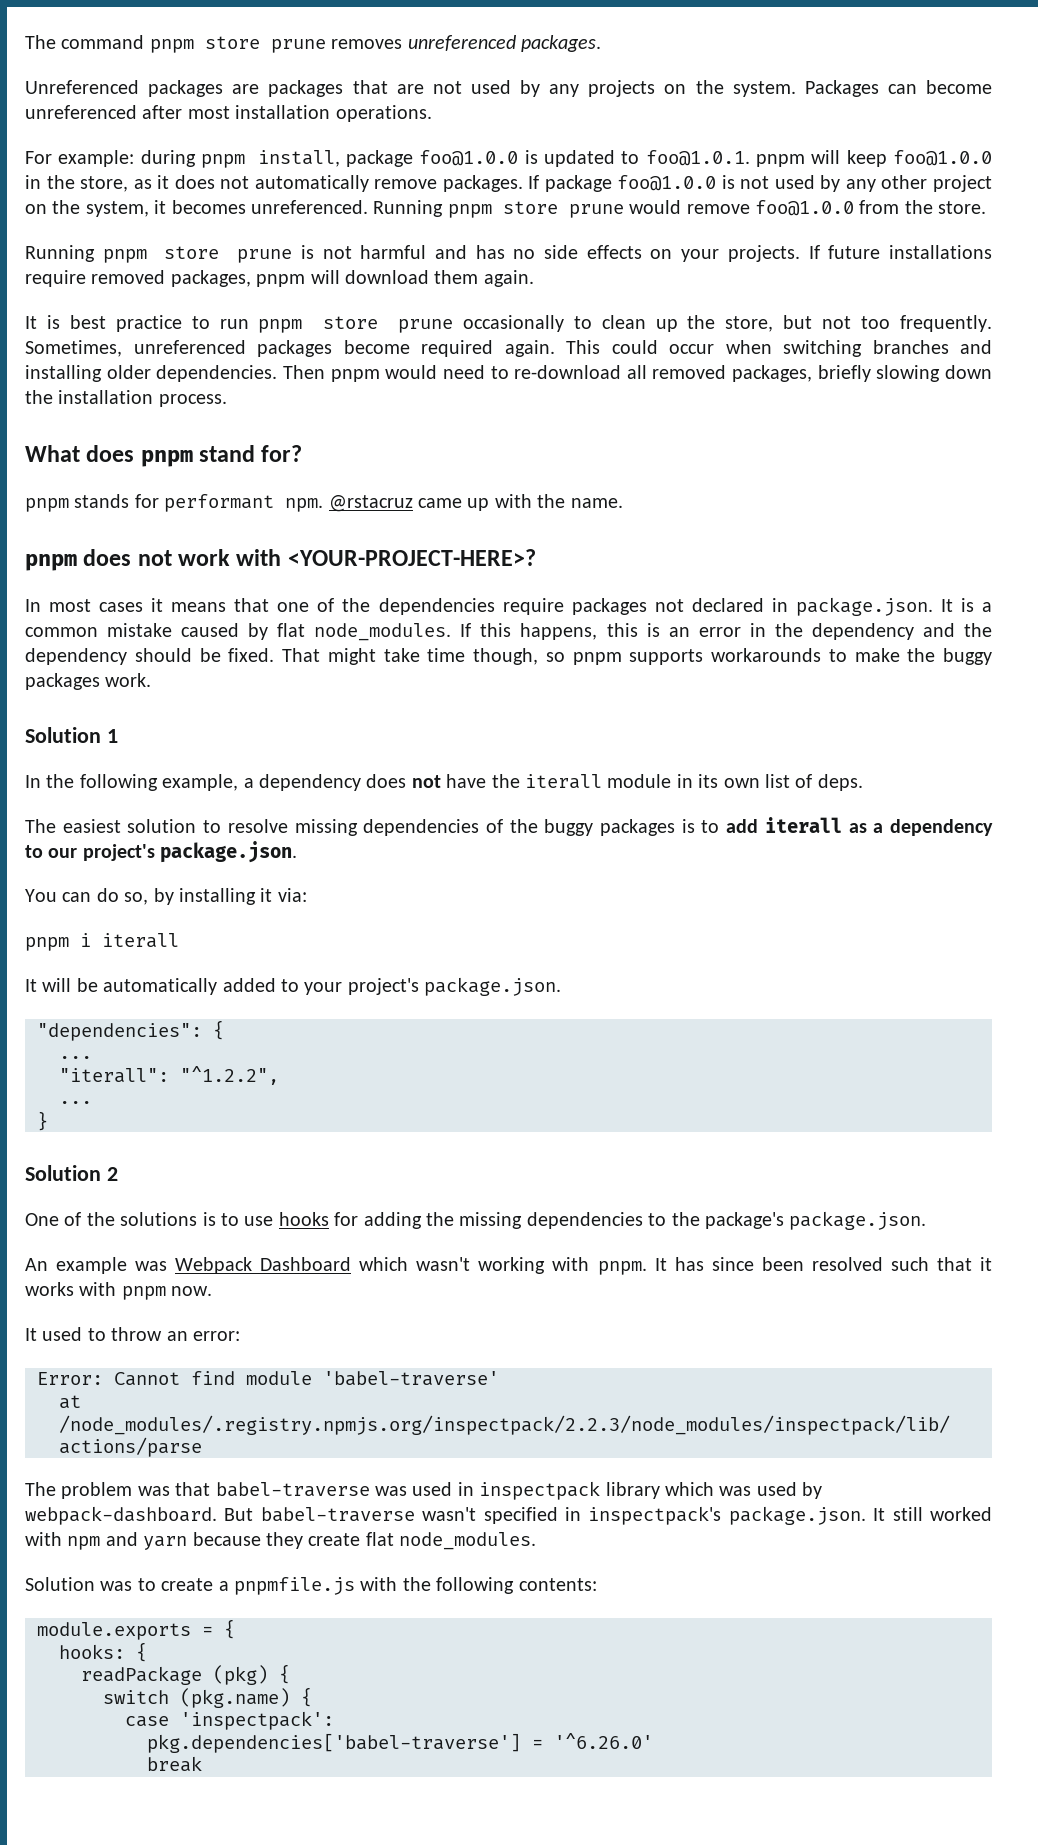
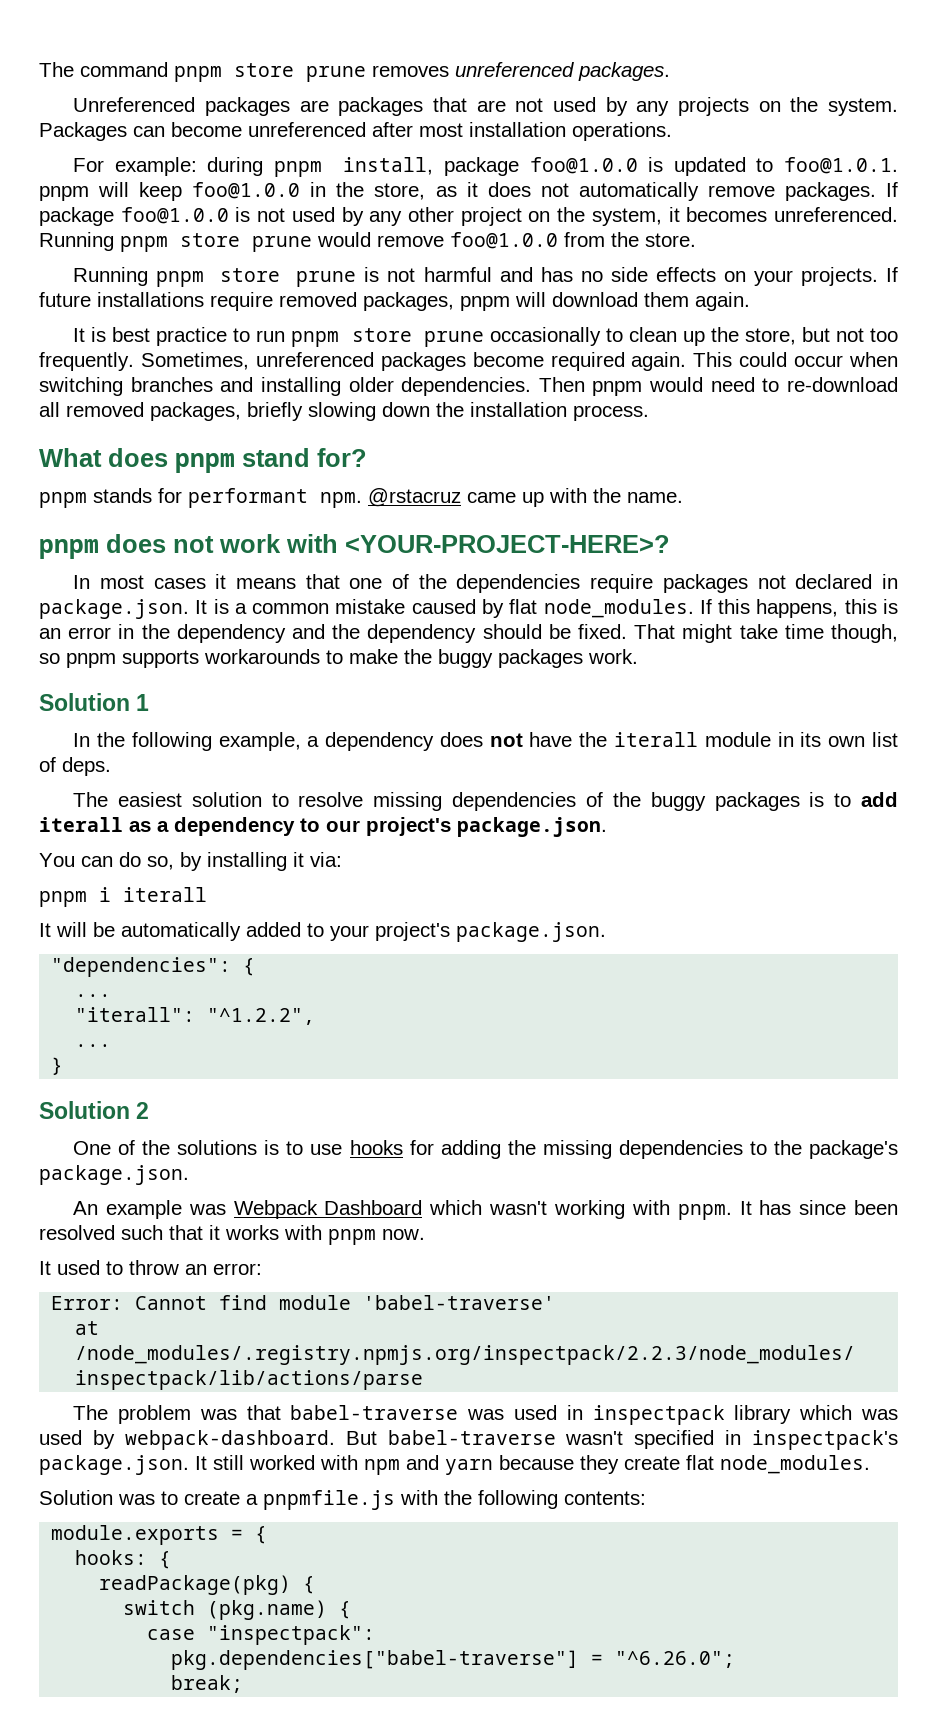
- readPackage (pkg) {
+ readPackage(pkg) {
- case 'inspectpack':
- pkg.dependencies['babel-traverse'] = '^6.26.0'
- break
+ case "inspectpack":
+ pkg.dependencies["babel-traverse"] = "^6.26.0";
+ break;

